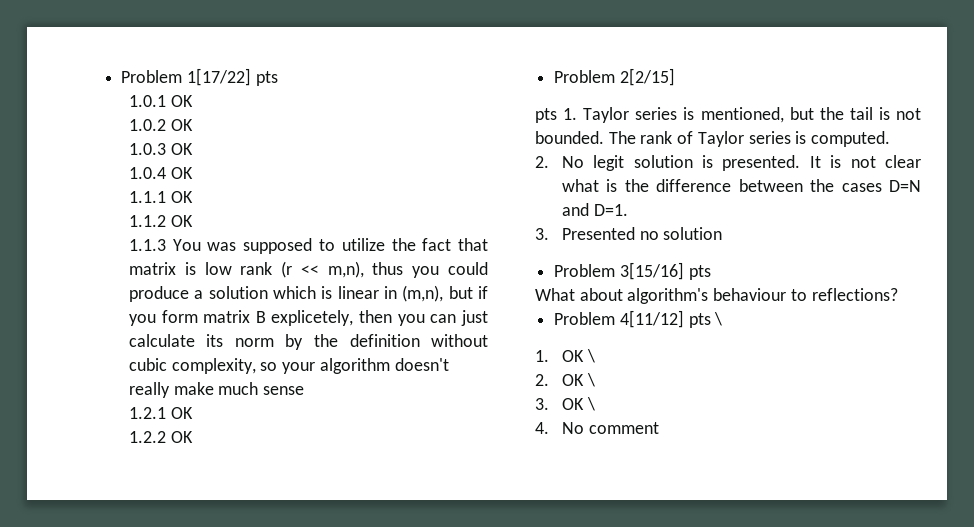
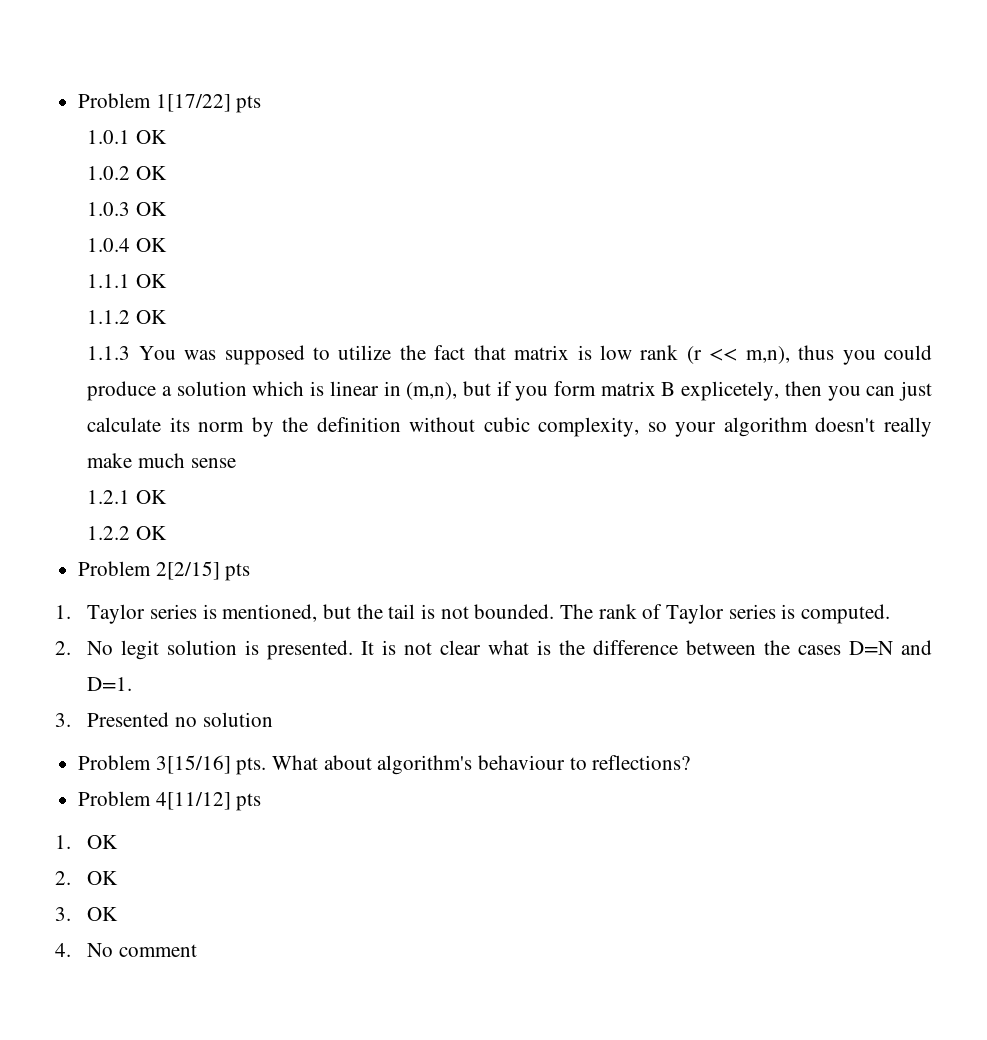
- Problem 2[2/15]
- pts 1. Taylor series is mentioned, but the tail is not bounded.
+ Problem 2[2/15] pts
+ 1. Taylor series is mentioned, but the tail is not bounded.
- Problem 3[15/16] pts
- What about algorithm's behaviour to reflections?
+ Problem 3[15/16] pts. What about algorithm's behaviour to reflections?
- Problem 4[11/12] pts \
+ Problem 4[11/12] pts
- 1. OK \
+ 1. OK
- 2. OK \
+ 2. OK
- 3. OK \
+ 3. OK

